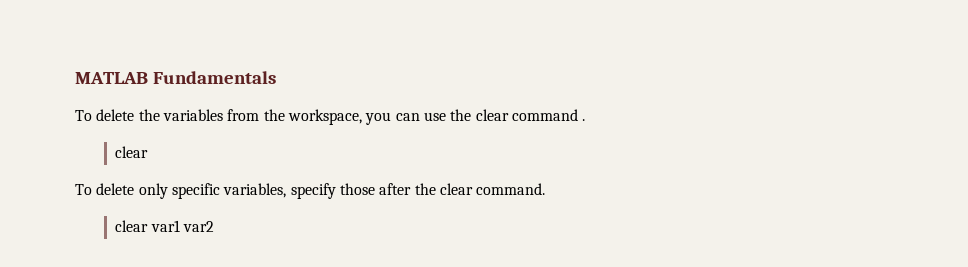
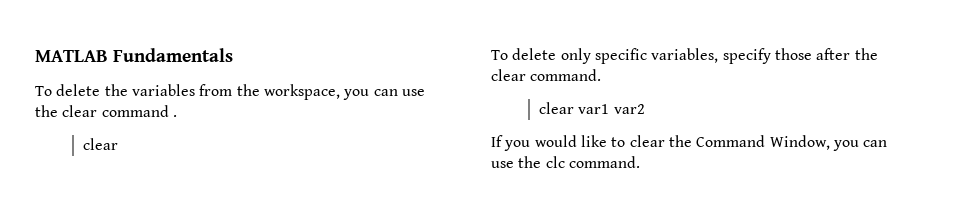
+ If you would like to clear the Command Window, you can use the clc command.

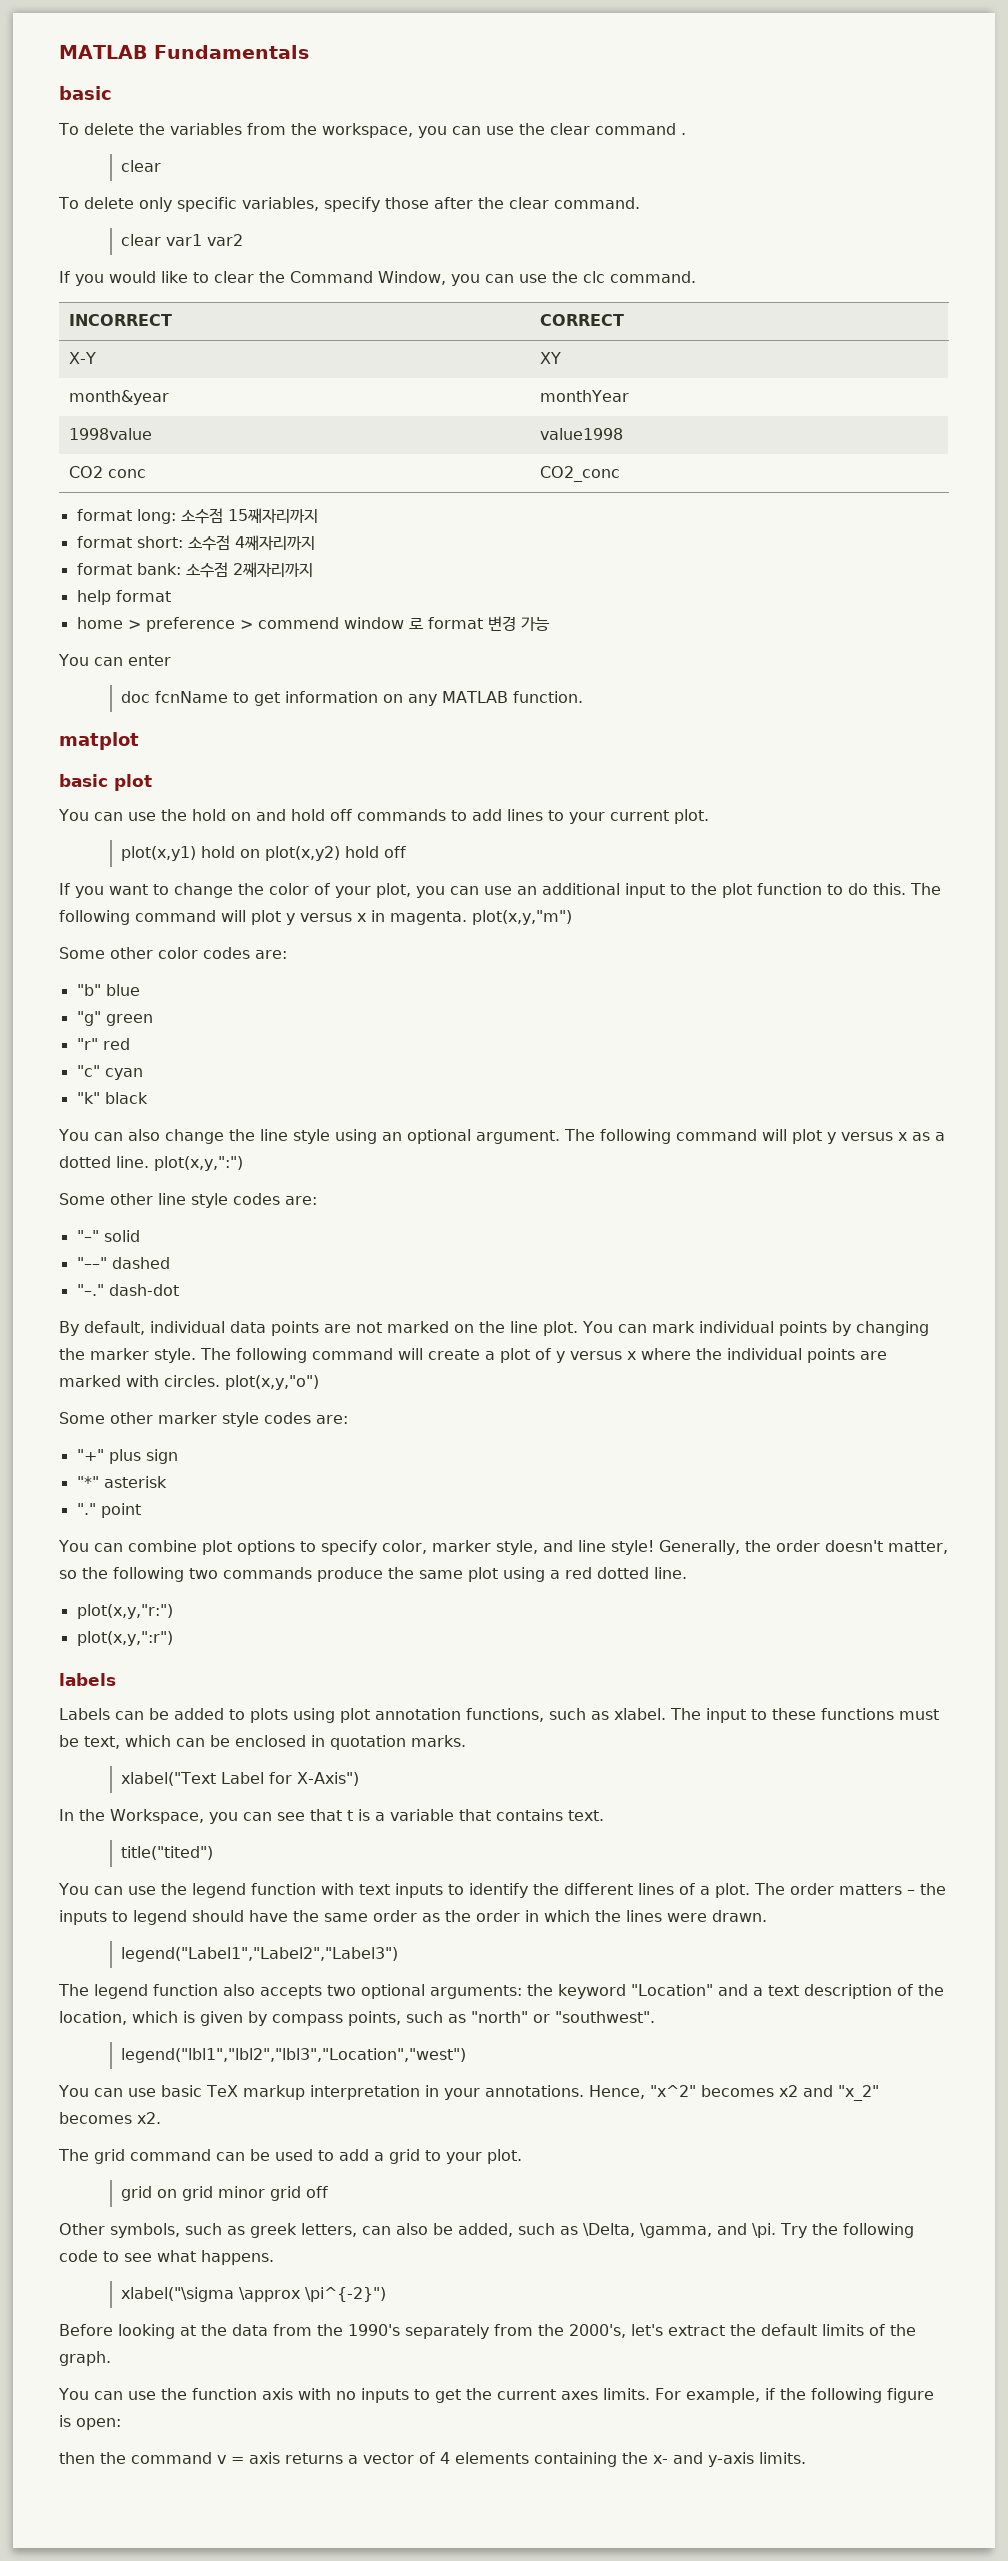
  MATLAB Fundamentals
+ basic
+ INCORRECT | CORRECT
+ X-Y | XY
+ month&year | monthYear
+ 1998value | value1998
+ CO2 conc | CO2_conc
+ format long: 소수점 15째자리까지
+ format short: 소수점 4째자리까지
+ format bank: 소수점 2째자리까지
+ help format
+ home > preference > commend window 로 format 변경 가능
+ You can enter
+ doc fcnName to get information on any MATLAB function.
+ matplot
+ basic plot
+ You can use the hold on and hold off commands to add lines to your current plot.
+ plot(x,y1) hold on plot(x,y2) hold off
+ If you want to change the color of your plot, you can use an additional input to the plot function to do this. The following command will plot y versus x in magenta. plot(x,y,"m")
+ Some other color codes are:
+ "b" blue
+ "g" green
+ "r" red
+ "c" cyan
+ "k" black
+ You can also change the line style using an optional argument. The following command will plot y versus x as a dotted line. plot(x,y,":")
+ Some other line style codes are:
+ "–" solid
+ "––" dashed
+ "–." dash-dot
+ By default, individual data points are not marked on the line plot. You can mark individual points by changing the marker style. The following command will create a plot of y versus x where the individual points are marked with circles. plot(x,y,"o")
+ Some other marker style codes are:
+ "+" plus sign
+ "*" asterisk
+ "." point
+ You can combine plot options to specify color, marker style, and line style! Generally, the order doesn't matter, so the following two commands produce the same plot using a red dotted line.
+ plot(x,y,"r:")
+ plot(x,y,":r")
+ labels
+ Labels can be added to plots using plot annotation functions, such as xlabel. The input to these functions must be text, which can be enclosed in quotation marks.
+ xlabel("Text Label for X-Axis")
+ In the Workspace, you can see that t is a variable that contains text.
+ title("tited")
+ You can use the legend function with text inputs to identify the different lines of a plot. The order matters – the inputs to legend should have the same order as the order in which the lines were drawn.
+ legend("Label1","Label2","Label3")
+ The legend function also accepts two optional arguments: the keyword "Location" and a text description of the location, which is given by compass points, such as "north" or "southwest".
+ legend("lbl1","lbl2","lbl3","Location","west")
+ You can use basic TeX markup interpretation in your annotations. Hence, "x^2" becomes x2 and "x_2" becomes x2.
+ The grid command can be used to add a grid to your plot.
+ grid on grid minor grid off
+ Other symbols, such as greek letters, can also be added, such as \Delta, \gamma, and \pi. Try the following code to see what happens.
+ xlabel("\sigma \approx \pi^{-2}")
+ Before looking at the data from the 1990's separately from the 2000's, let's extract the default limits of the graph.
+ You can use the function axis with no inputs to get the current axes limits. For example, if the following figure is open:
+ then the command v = axis returns a vector of 4 elements containing the x- and y-axis limits.

